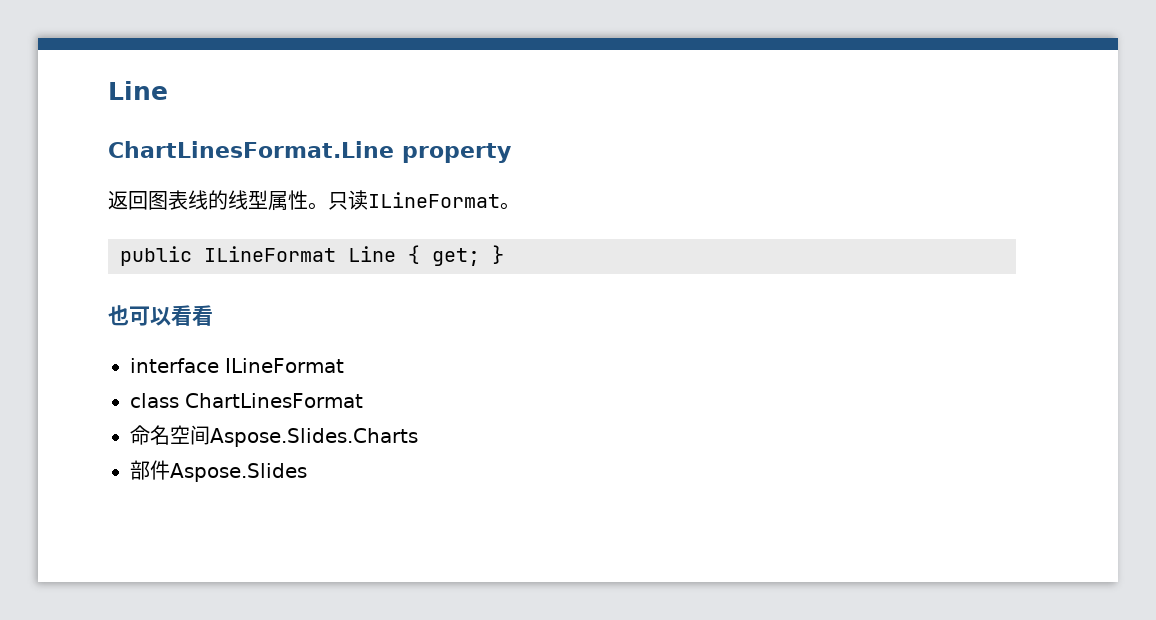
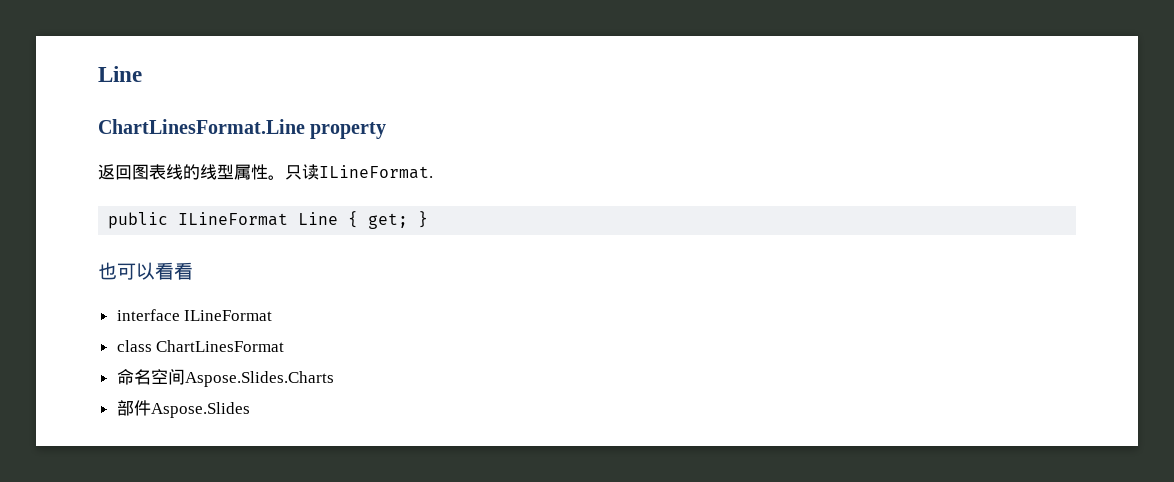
- 只读ILineFormat。
+ 只读ILineFormat.

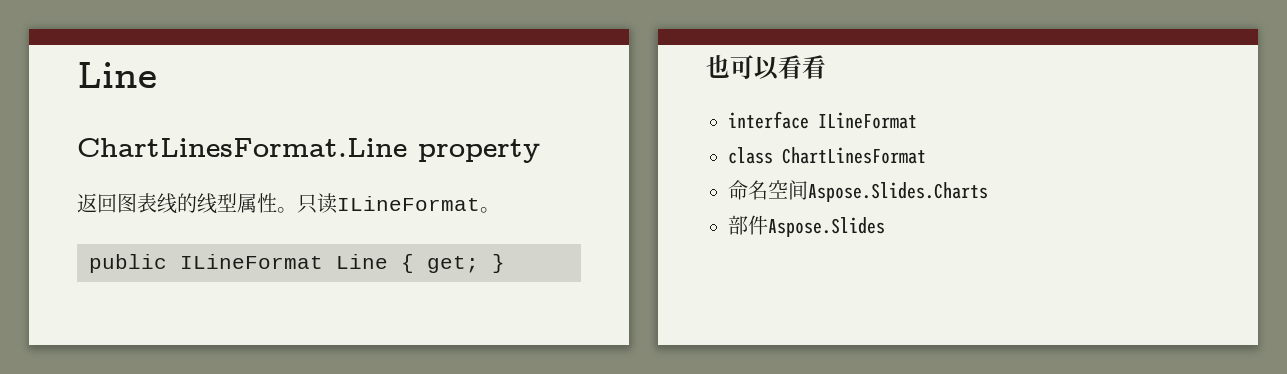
- 只读ILineFormat.
+ 只读ILineFormat。

